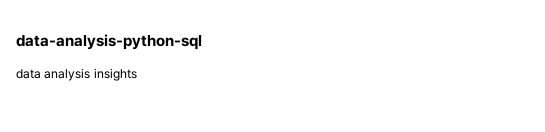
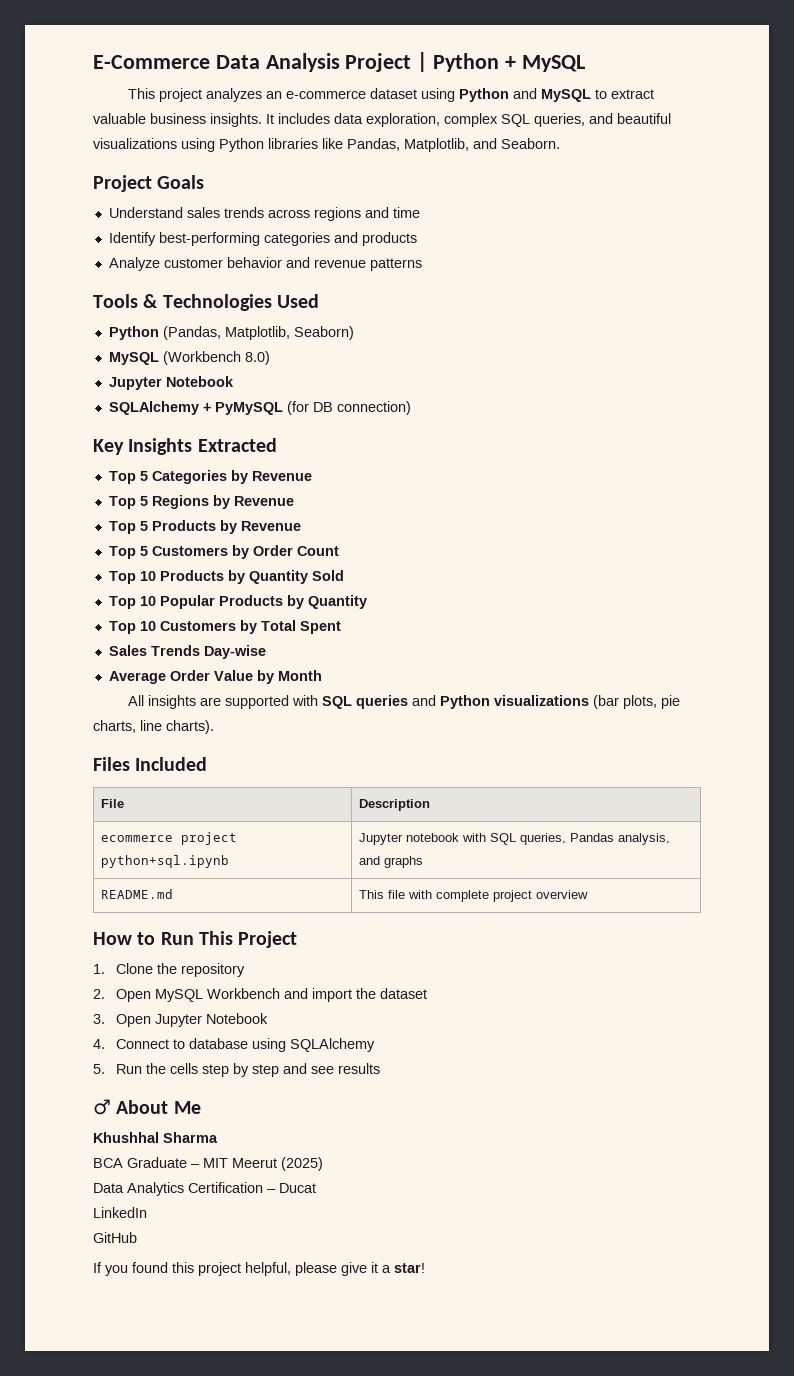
- data-analysis-python-sql
- data analysis insights
+ E-Commerce Data Analysis Project | Python + MySQL
+ This project analyzes an e-commerce dataset using Python and MySQL to extract valuable business insights. It includes data exploration, complex SQL queries, and beautiful visualizations using Python libraries like Pandas, Matplotlib, and Seaborn.
+ Project Goals
+ Understand sales trends across regions and time
+ Identify best-performing categories and products
+ Analyze customer behavior and revenue patterns
+ Tools & Technologies Used
+ Python (Pandas, Matplotlib, Seaborn)
+ MySQL (Workbench 8.0)
+ Jupyter Notebook
+ SQLAlchemy + PyMySQL (for DB connection)
+ Key Insights Extracted
+ Top 5 Categories by Revenue
+ Top 5 Regions by Revenue
+ Top 5 Products by Revenue
+ Top 5 Customers by Order Count
+ Top 10 Products by Quantity Sold
+ Top 10 Popular Products by Quantity
+ Top 10 Customers by Total Spent
+ Sales Trends Day-wise
+ Average Order Value by Month
+ All insights are supported with SQL queries and Python visualizations (bar plots, pie charts, line charts).
+ Files Included
+ File | Description
+ ecommerce project python+sql.ipynb | Jupyter notebook with SQL queries, Pandas analysis, and graphs
+ README.md | This file with complete project overview
+ How to Run This Project
+ 1. Clone the repository
+ 2. Open MySQL Workbench and import the dataset
+ 3. Open Jupyter Notebook
+ 4. Connect to database using SQLAlchemy
+ 5. Run the cells step by step and see results
+ ♂ About Me
+ Khushhal Sharma
+ BCA Graduate – MIT Meerut (2025)
+ Data Analytics Certification – Ducat
+ LinkedIn
+ GitHub
+ If you found this project helpful, please give it a star!

